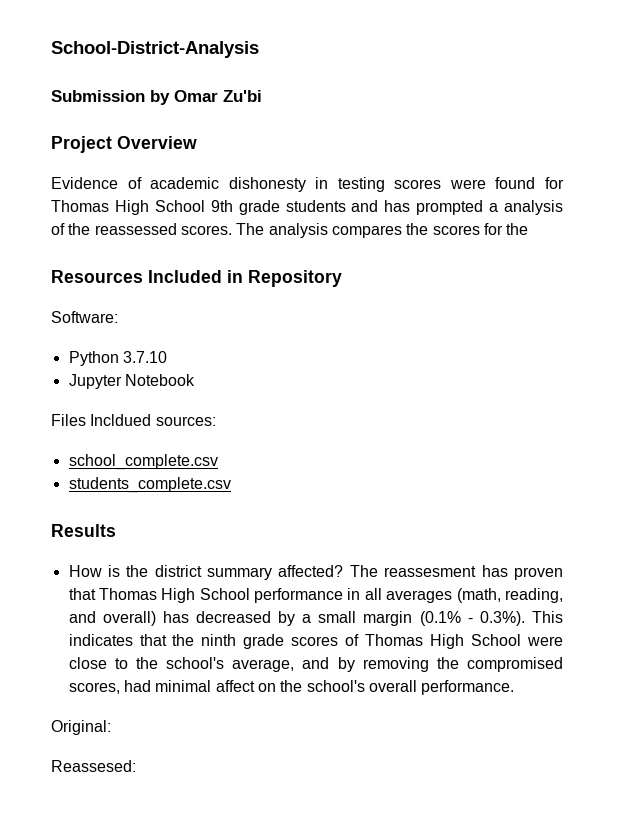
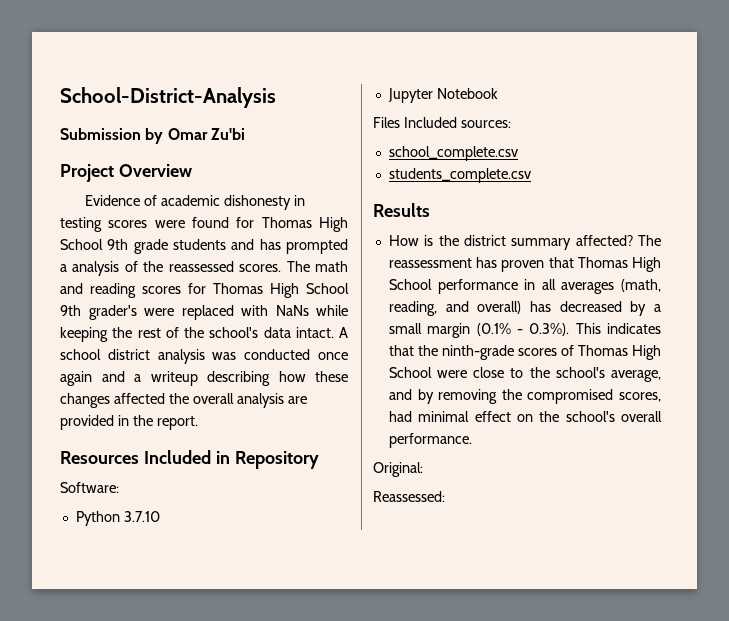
- The analysis compares the scores for the
+ The math and reading scores for Thomas High School 9th grader's were replaced with NaNs while keeping the rest of the school's data intact. A school district analysis was conducted once again and a writeup describing how these changes affected the overall analysis are provided in the report.
- Files Incldued sources:
+ Files Included sources:
- The reassesment has proven that Thomas High School performance in all averages (math, reading, and overall) has decreased by a small margin (0.1% - 0.3%). This indicates that the ninth grade scores of Thomas High School were close to the school's average, and by removing the compromised scores, had minimal affect on the school's overall performance.
+ The reassessment has proven that Thomas High School performance in all averages (math, reading, and overall) has decreased by a small margin (0.1% - 0.3%). This indicates that the ninth-grade scores of Thomas High School were close to the school's average, and by removing the compromised scores, had minimal effect on the school's overall performance.
- Reassesed:
+ Reassessed:

